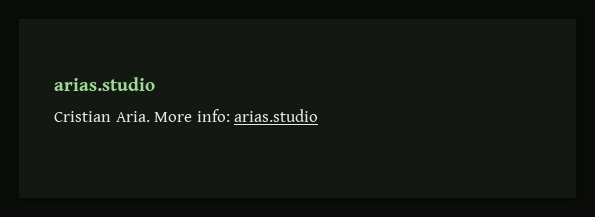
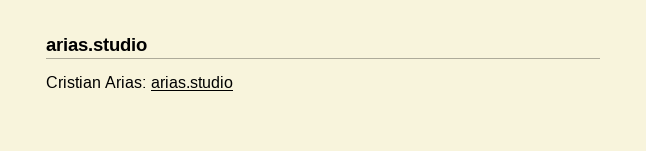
- Cristian Aria. More info: arias.studio
+ Cristian Arias: arias.studio

